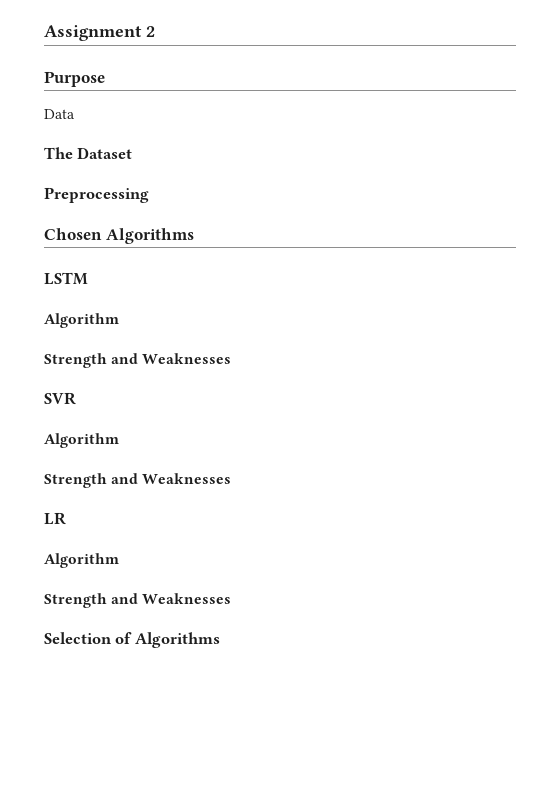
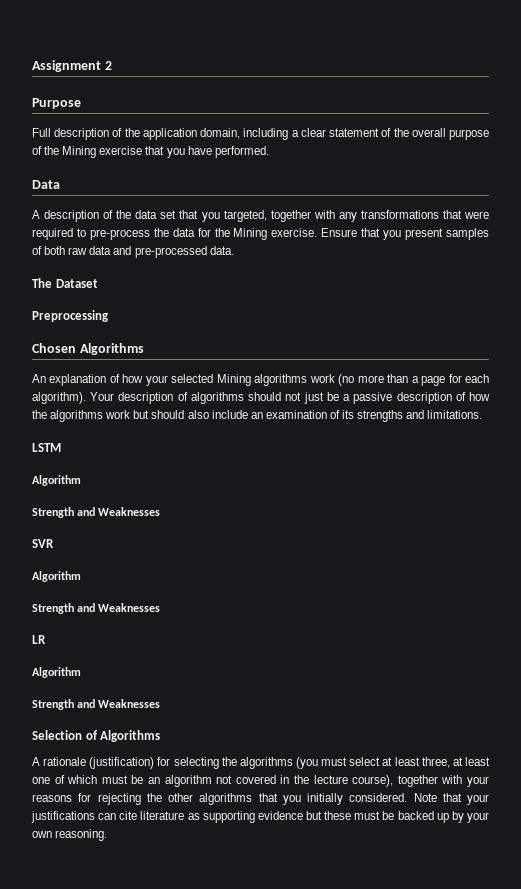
+ Full description of the application domain, including a clear statement of the overall purpose of the Mining exercise that you have performed.
  Data
+ A description of the data set that you targeted, together with any transformations that were required to pre-process the data for the Mining exercise. Ensure that you present samples of both raw data and pre-processed data.
+ An explanation of how your selected Mining algorithms work (no more than a page for each algorithm). Your description of algorithms should not just be a passive description of how the algorithms work but should also include an examination of its strengths and limitations.
+ A rationale (justification) for selecting the algorithms (you must select at least three, at least one of which must be an algorithm not covered in the lecture course), together with your reasons for rejecting the other algorithms that you initially considered. Note that your justifications can cite literature as supporting evidence but these must be backed up by your own reasoning.

